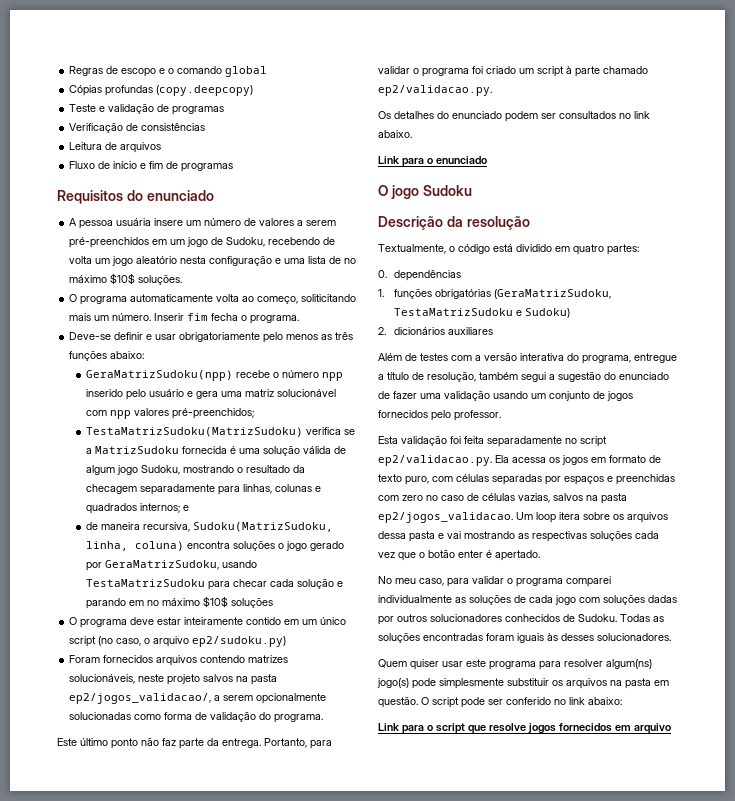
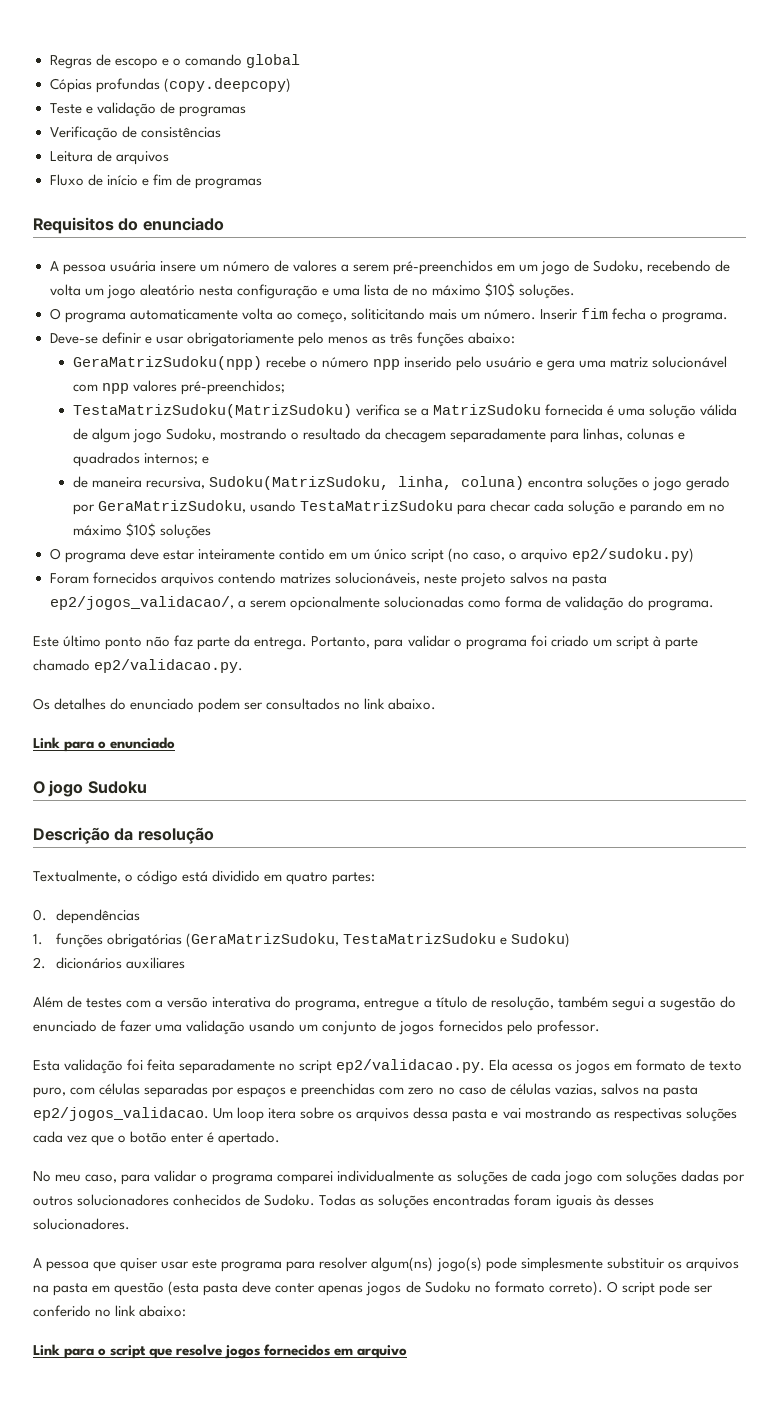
- Quem quiser usar este programa para resolver algum(ns) jogo(s) pode simplesmente substituir os arquivos na pasta em questão.
+ A pessoa que quiser usar este programa para resolver algum(ns) jogo(s) pode simplesmente substituir os arquivos na pasta em questão (esta pasta deve conter apenas jogos de Sudoku no formato correto).

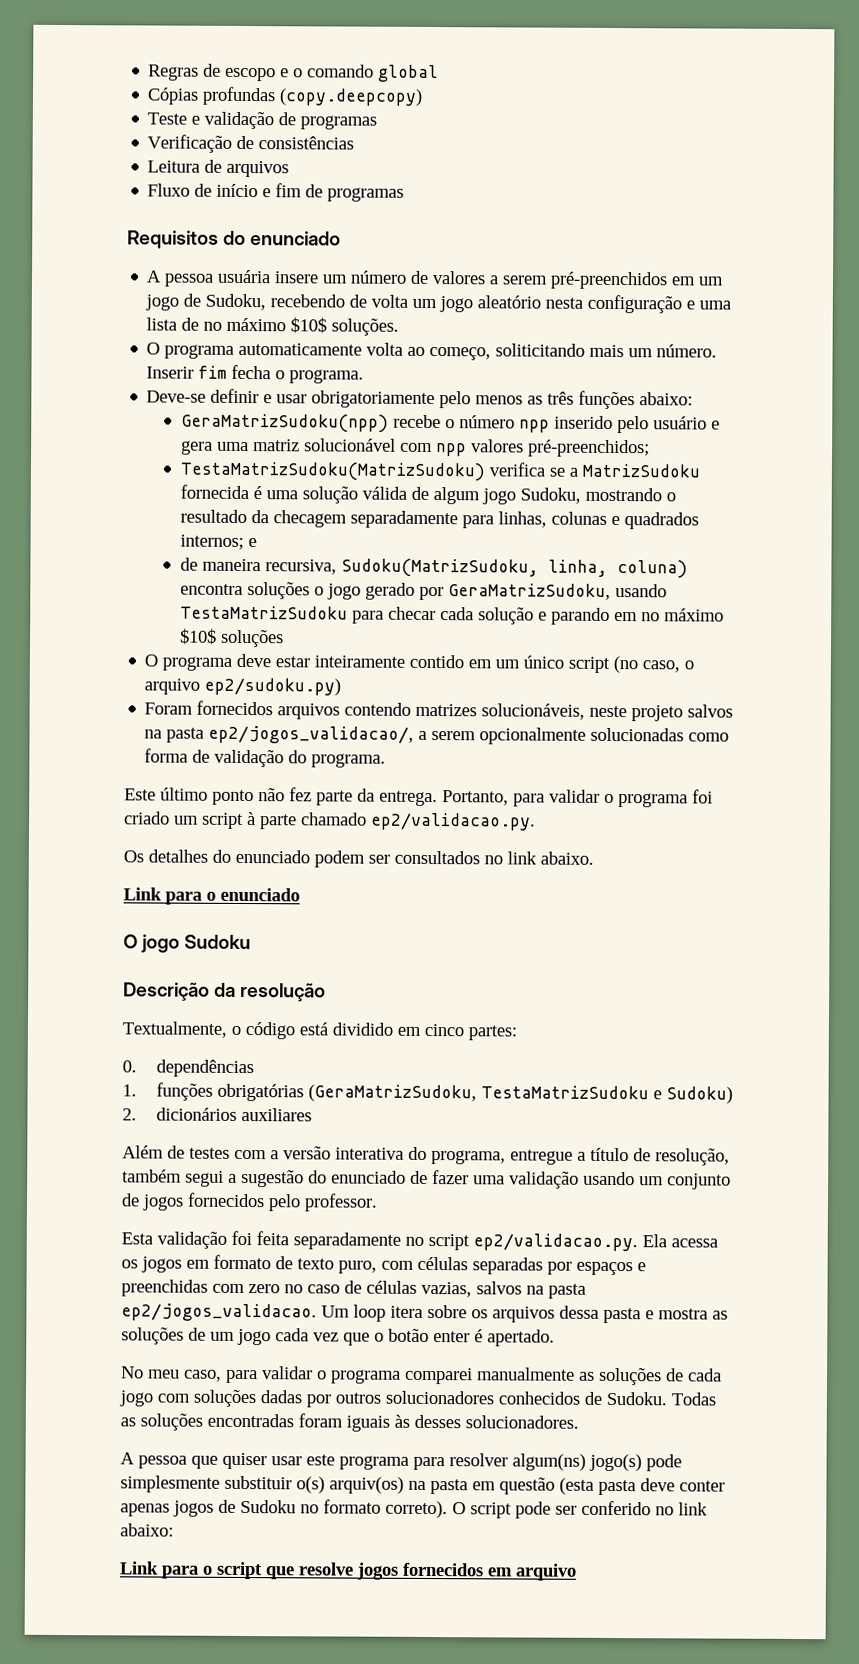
- Este último ponto não faz parte da entrega.
+ Este último ponto não fez parte da entrega.
- Textualmente, o código está dividido em quatro partes:
+ Textualmente, o código está dividido em cinco partes:
- Um loop itera sobre os arquivos dessa pasta e vai mostrando as respectivas soluções cada vez que o botão enter é apertado.
+ Um loop itera sobre os arquivos dessa pasta e mostra as soluções de um jogo cada vez que o botão enter é apertado.
- No meu caso, para validar o programa comparei individualmente as soluções de cada jogo com soluções dadas por outros solucionadores conhecidos de Sudoku.
+ No meu caso, para validar o programa comparei manualmente as soluções de cada jogo com soluções dadas por outros solucionadores conhecidos de Sudoku.
- A pessoa que quiser usar este programa para resolver algum(ns) jogo(s) pode simplesmente substituir os arquivos na pasta em questão (esta pasta deve conter apenas jogos de Sudoku no formato correto).
+ A pessoa que quiser usar este programa para resolver algum(ns) jogo(s) pode simplesmente substituir o(s) arquiv(os) na pasta em questão (esta pasta deve conter apenas jogos de Sudoku no formato correto).

